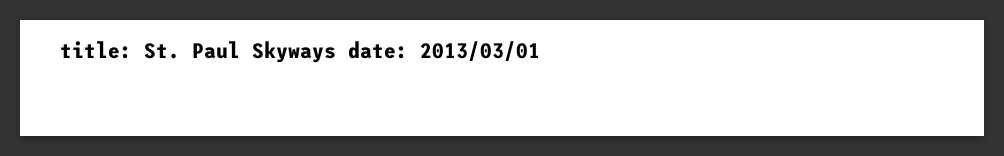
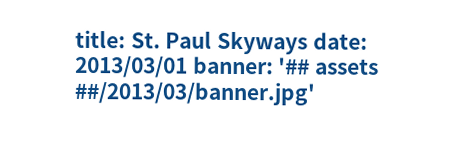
- title: St. Paul Skyways date: 2013/03/01
+ title: St. Paul Skyways date: 2013/03/01 banner: '## assets ##/2013/03/banner.jpg'

